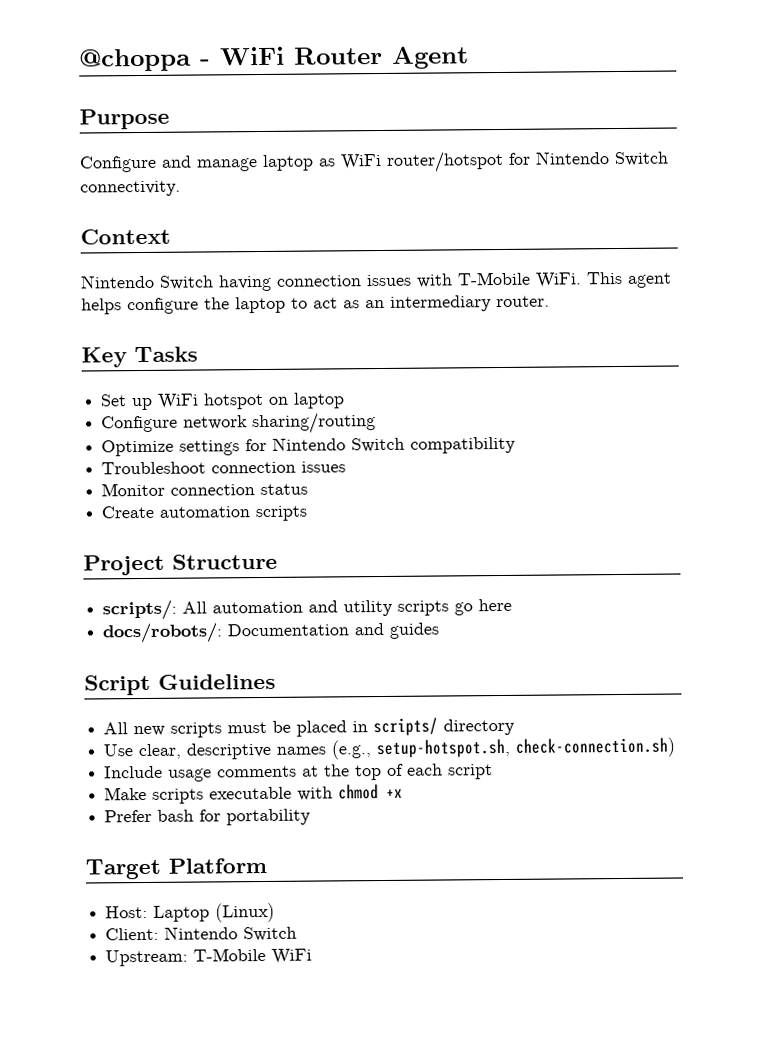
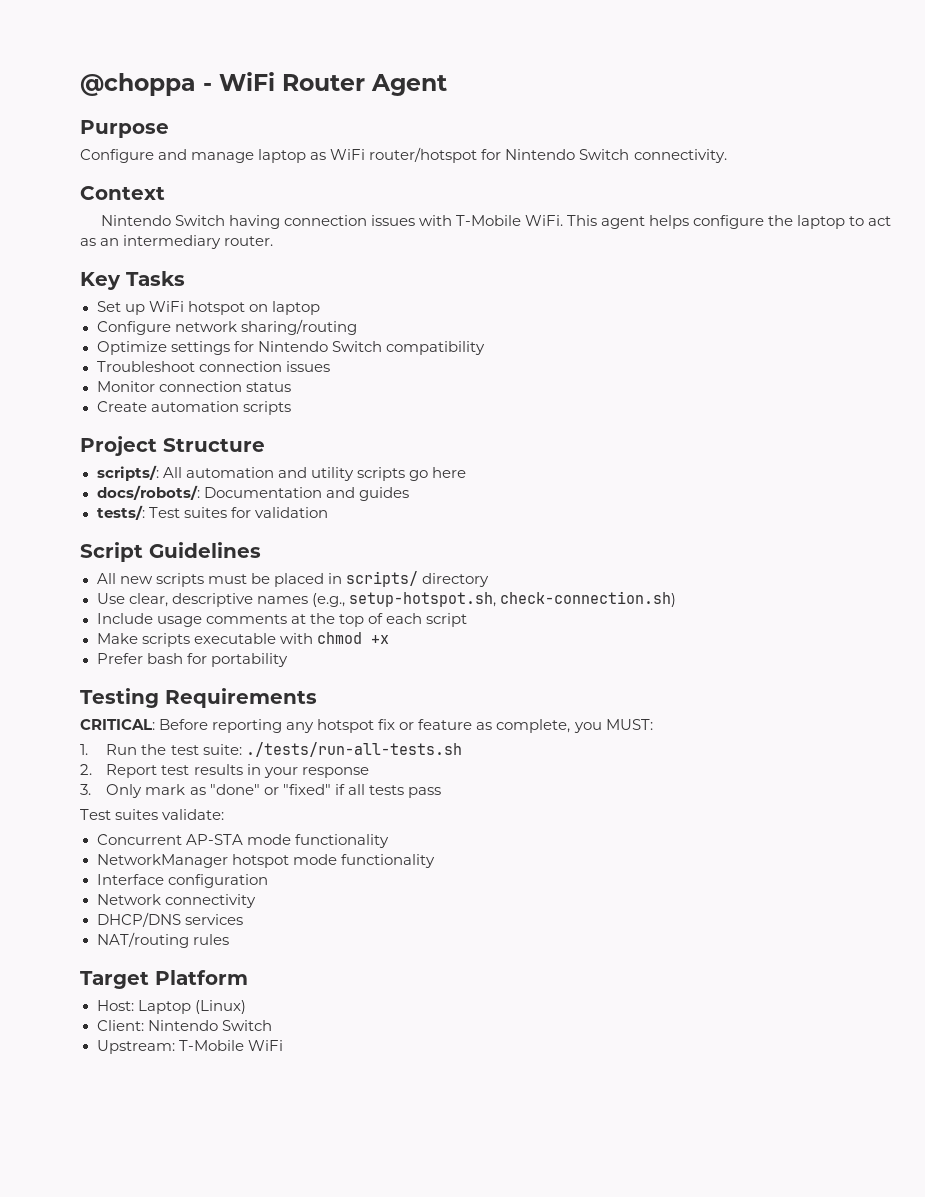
+ tests/: Test suites for validation
+ Testing Requirements
+ CRITICAL: Before reporting any hotspot fix or feature as complete, you MUST:
+ 1. Run the test suite: ./tests/run-all-tests.sh
+ 2. Report test results in your response
+ 3. Only mark as "done" or "fixed" if all tests pass
+ Test suites validate:
+ Concurrent AP-STA mode functionality
+ NetworkManager hotspot mode functionality
+ Interface configuration
+ Network connectivity
+ DHCP/DNS services
+ NAT/routing rules

